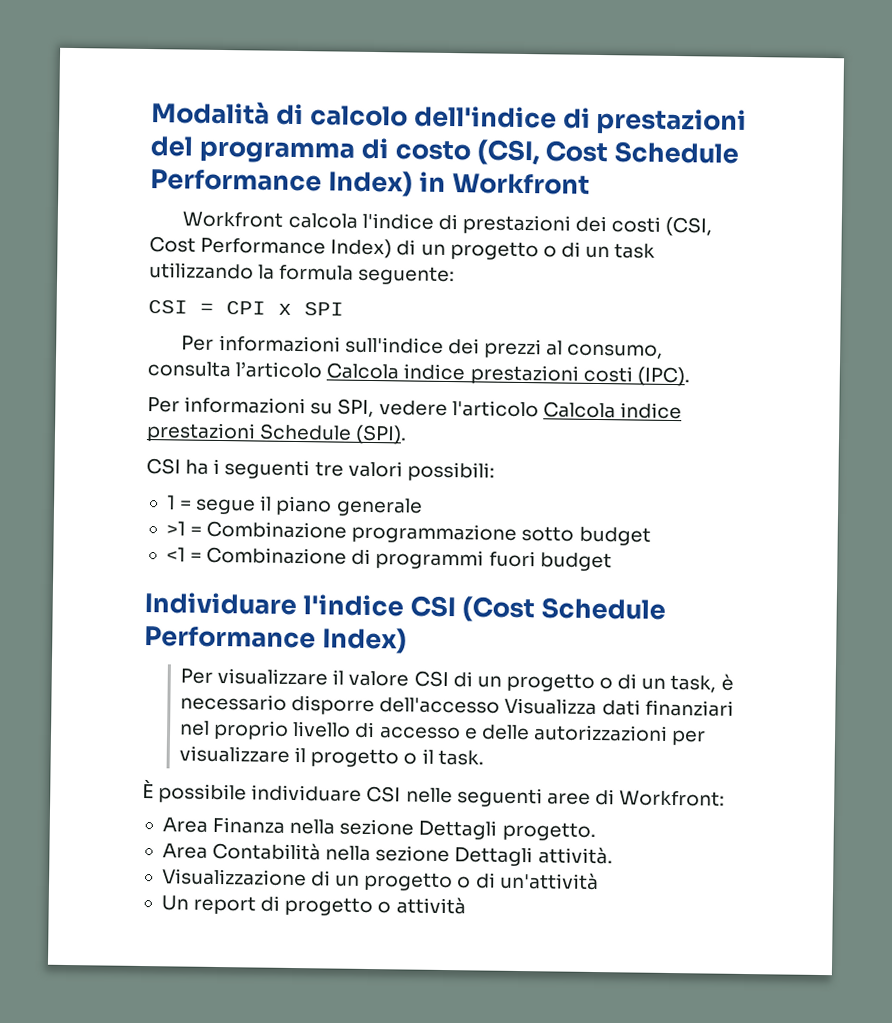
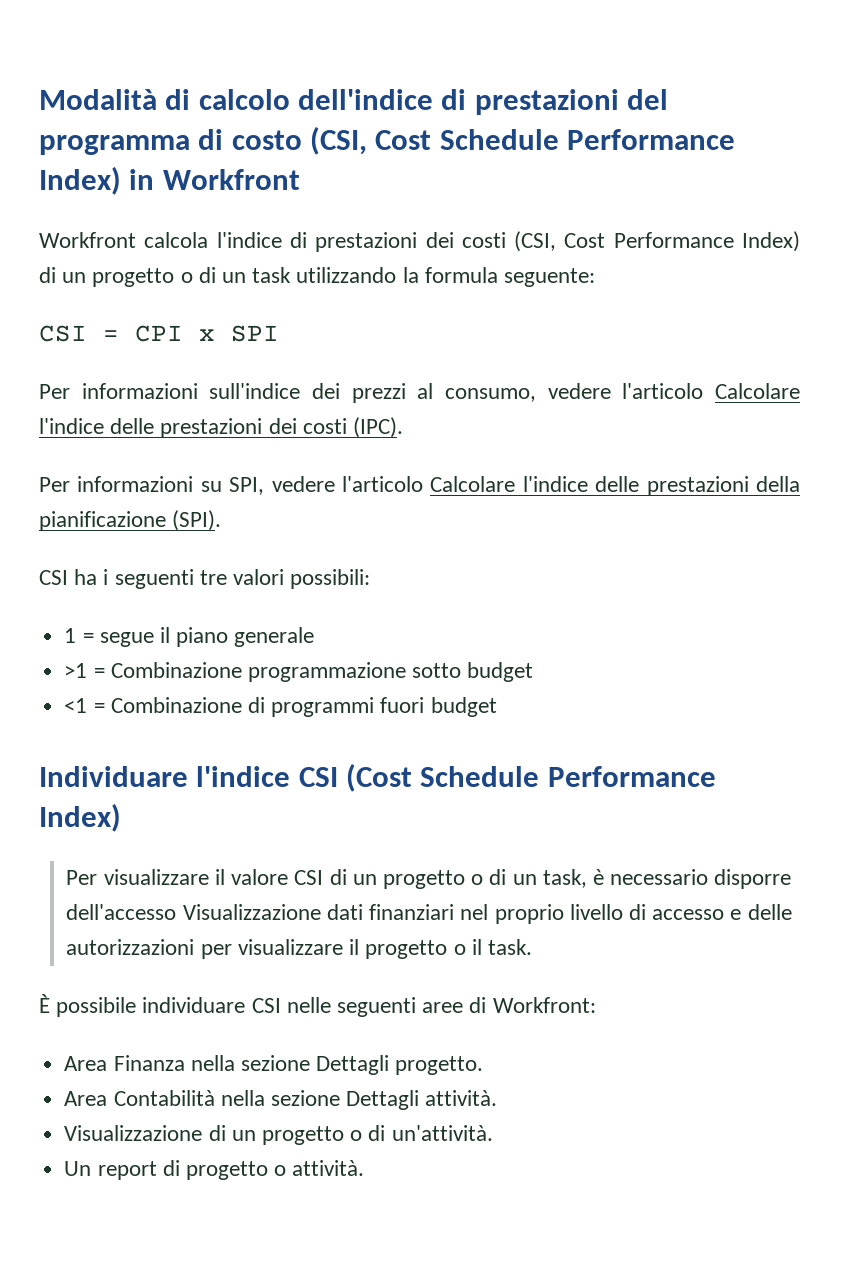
- Per informazioni sull'indice dei prezzi al consumo, consulta l’articolo Calcola indice prestazioni costi (IPC).
+ Per informazioni sull'indice dei prezzi al consumo, vedere l'articolo Calcolare l'indice delle prestazioni dei costi (IPC).
- Per informazioni su SPI, vedere l'articolo Calcola indice prestazioni Schedule (SPI).
+ Per informazioni su SPI, vedere l'articolo Calcolare l'indice delle prestazioni della pianificazione (SPI).
- Per visualizzare il valore CSI di un progetto o di un task, è necessario disporre dell'accesso Visualizza dati finanziari nel proprio livello di accesso e delle autorizzazioni per visualizzare il progetto o il task.
+ Per visualizzare il valore CSI di un progetto o di un task, è necessario disporre dell'accesso Visualizzazione dati finanziari nel proprio livello di accesso e delle autorizzazioni per visualizzare il progetto o il task.
- Visualizzazione di un progetto o di un'attività
+ Visualizzazione di un progetto o di un'attività.
- Un report di progetto o attività
+ Un report di progetto o attività.

